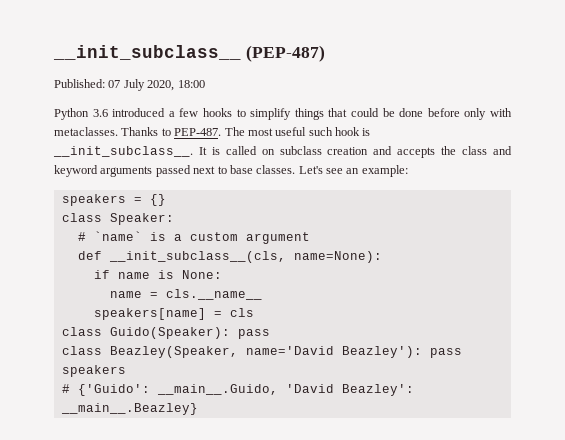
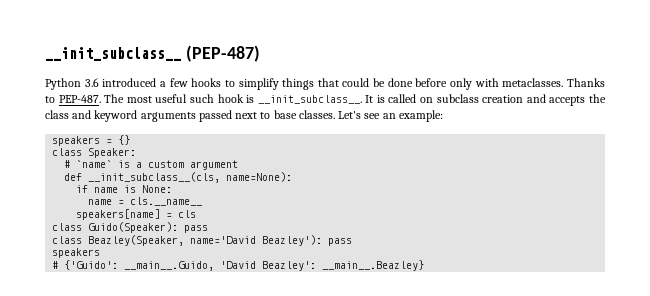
- Published: 07 July 2020, 18:00

